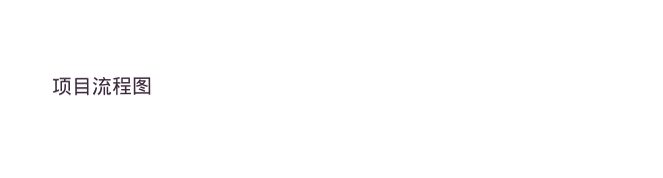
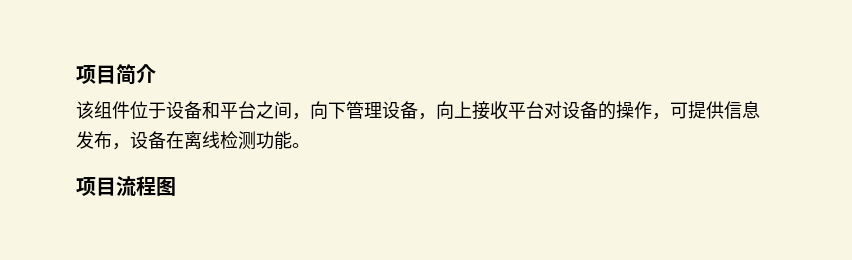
+ 项目简介
+ 该组件位于设备和平台之间，向下管理设备，向上接收平台对设备的操作，可提供信息发布，设备在离线检测功能。

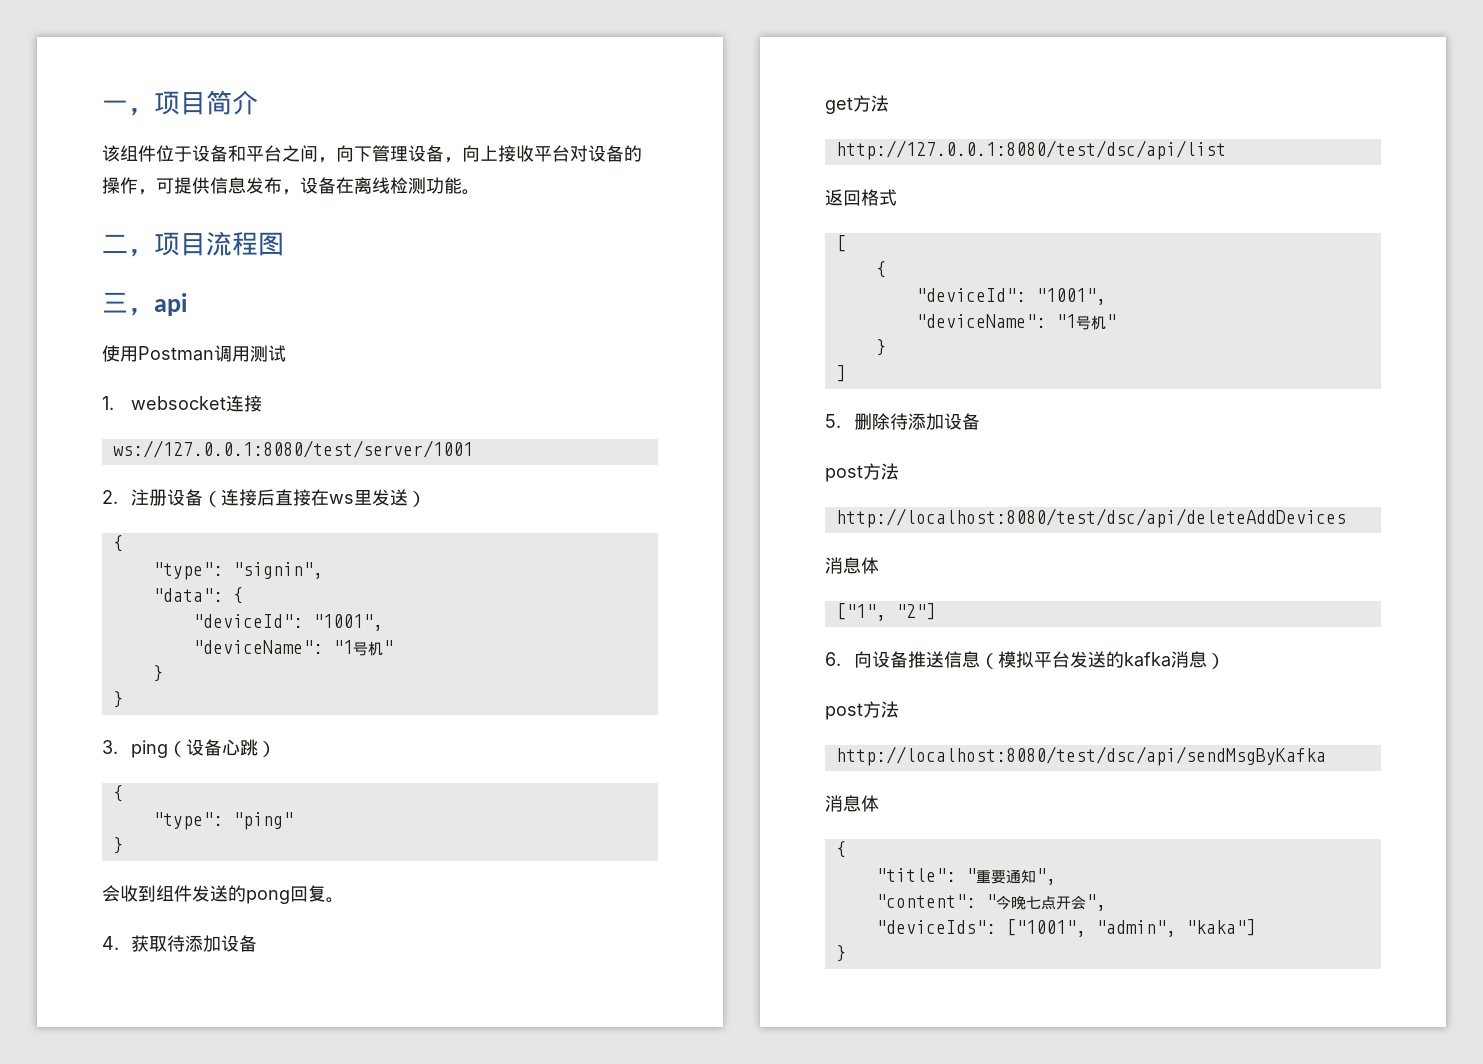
- 项目简介
+ 一，项目简介
- 项目流程图
+ 二，项目流程图
+ 三，api
+ 使用Postman调用测试
+ 1. websocket连接
+ ws://127.0.0.1:8080/test/server/1001
+ 2.注册设备（连接后直接在ws里发送）
+ {
+ "type": "signin",
+ "data": {
+ "deviceId": "1001",
+ "deviceName": "1号机"
+ }
+ }
+ 3. ping（设备心跳）
+ {
+ "type": "ping"
+ }
+ 会收到组件发送的pong回复。
+ 4.获取待添加设备
+ get方法
+ http://127.0.0.1:8080/test/dsc/api/list
+ 返回格式
+ [
+ {
+ "deviceId": "1001",
+ "deviceName": "1号机"
+ }
+ ]
+ 5.删除待添加设备
+ post方法
+ http://localhost:8080/test/dsc/api/deleteAddDevices
+ 消息体
+ ["1", "2"]
+ 6.向设备推送信息（模拟平台发送的kafka消息）
+ post方法
+ http://localhost:8080/test/dsc/api/sendMsgByKafka
+ 消息体
+ {
+ "title": "重要通知",
+ "content": "今晚七点开会",
+ "deviceIds": ["1001", "admin", "kaka"]
+ }

